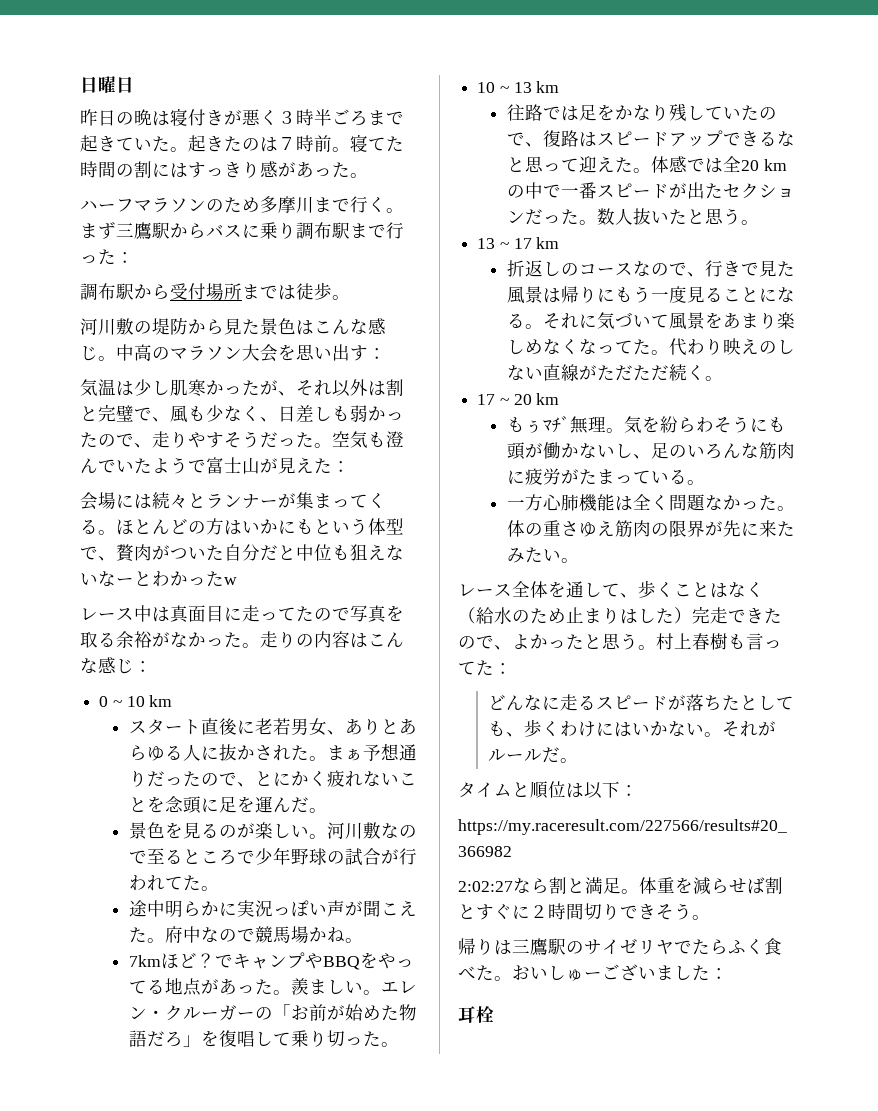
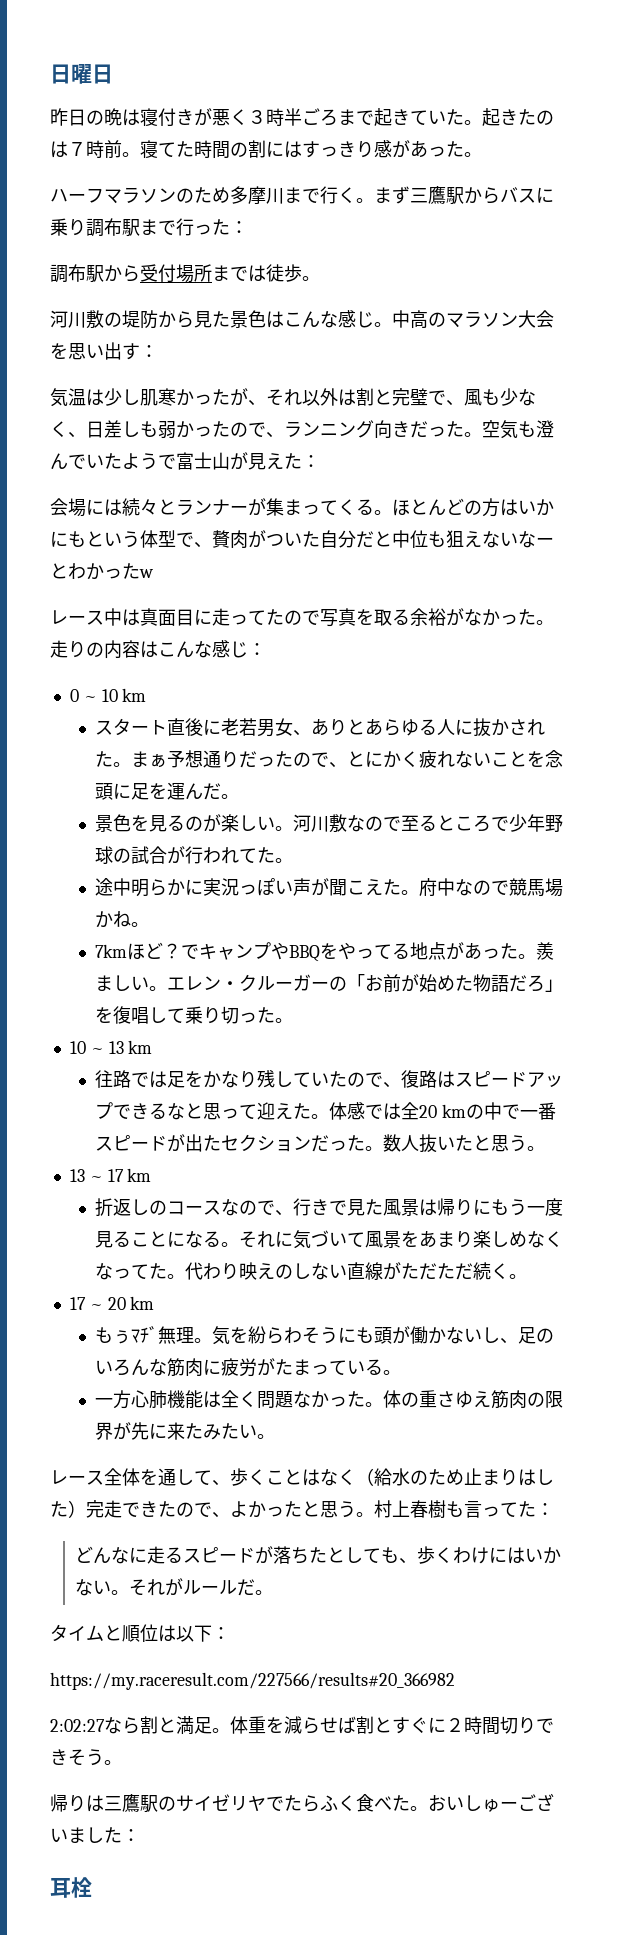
- 気温は少し肌寒かったが、それ以外は割と完璧で、風も少なく、日差しも弱かったので、走りやすそうだった。
+ 気温は少し肌寒かったが、それ以外は割と完璧で、風も少なく、日差しも弱かったので、ランニング向きだった。

